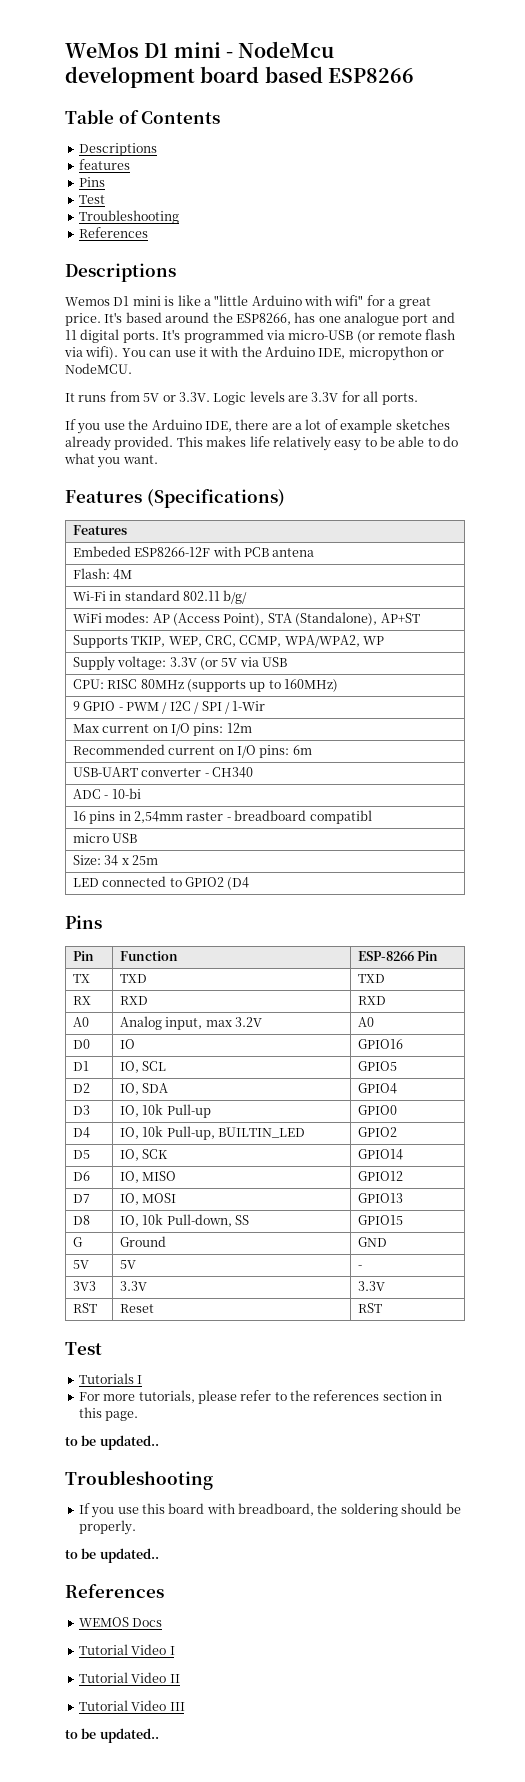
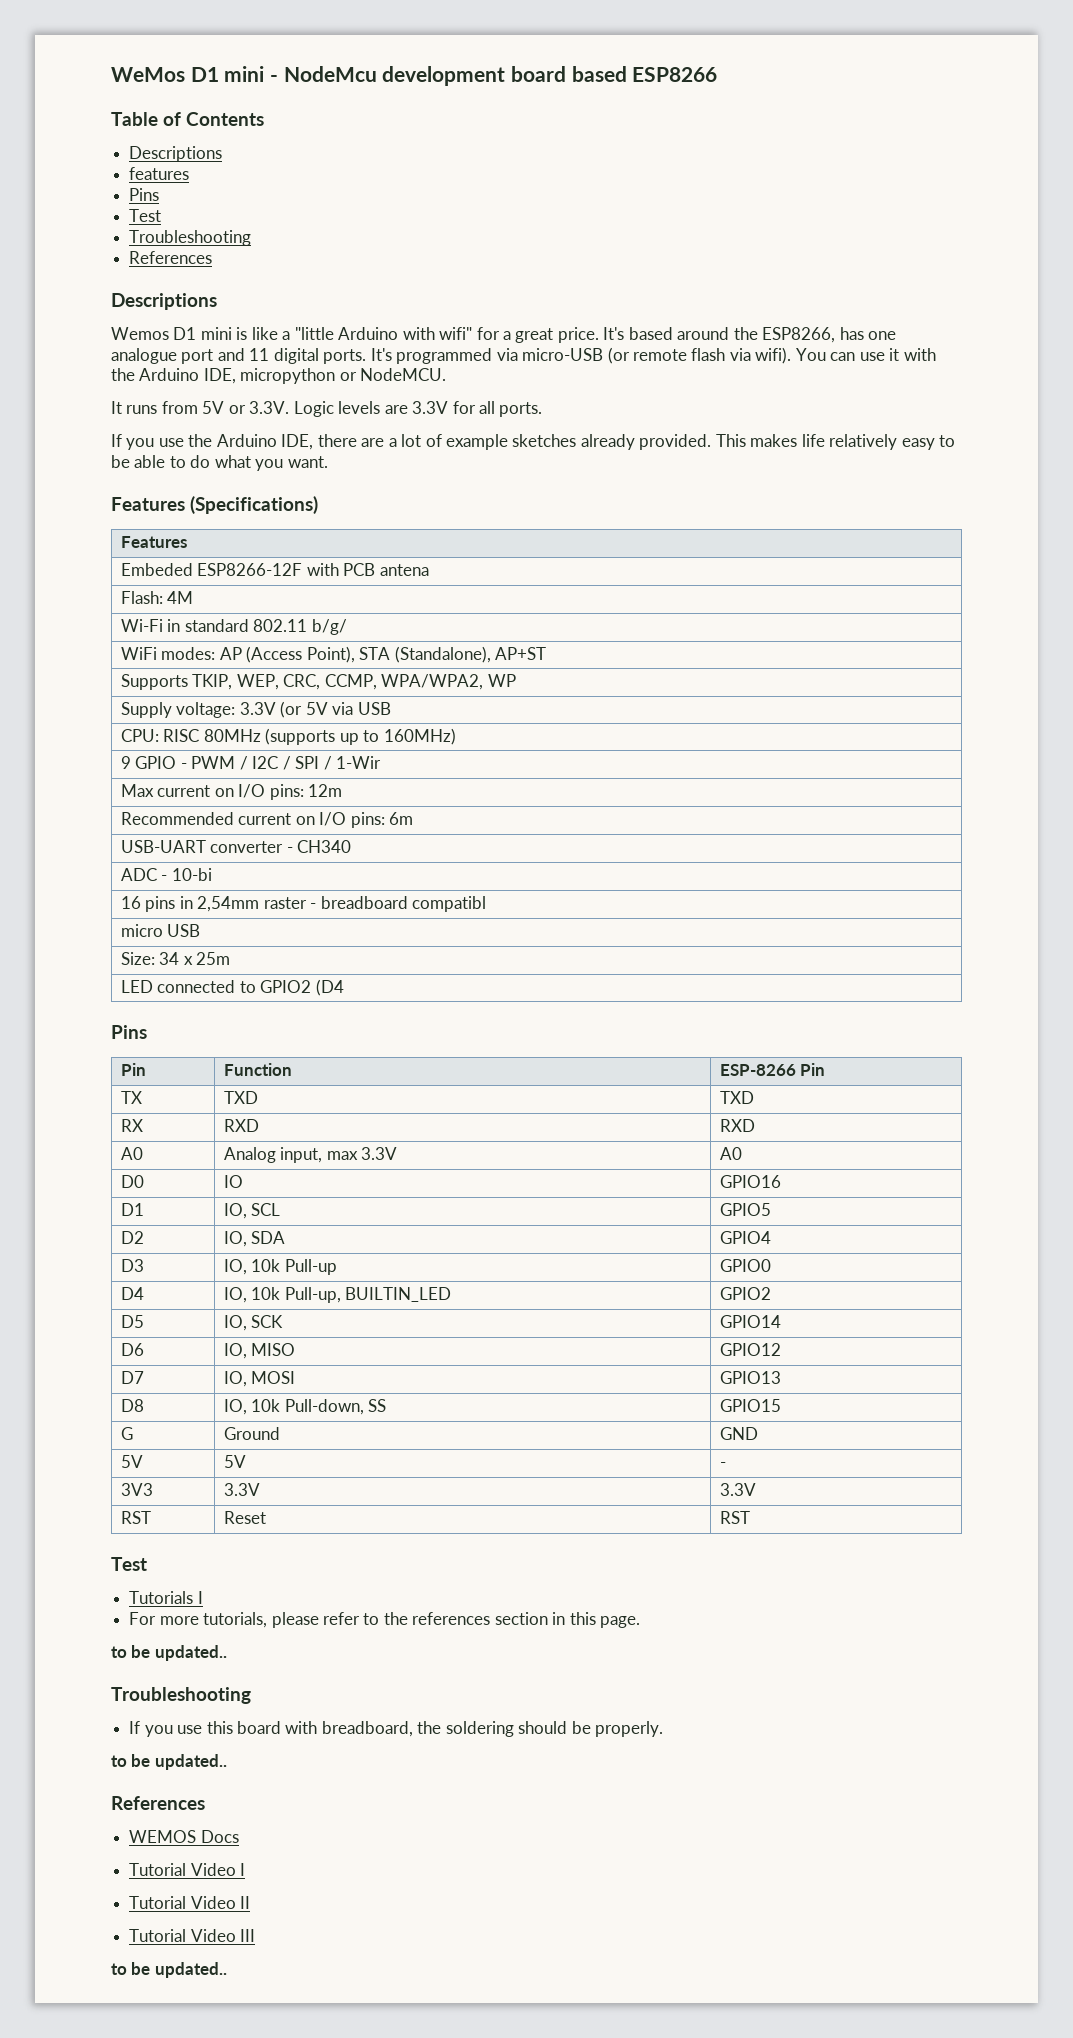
- A0 | Analog input, max 3.2V | A0
+ A0 | Analog input, max 3.3V | A0

